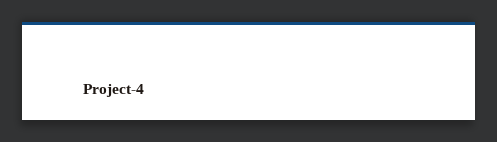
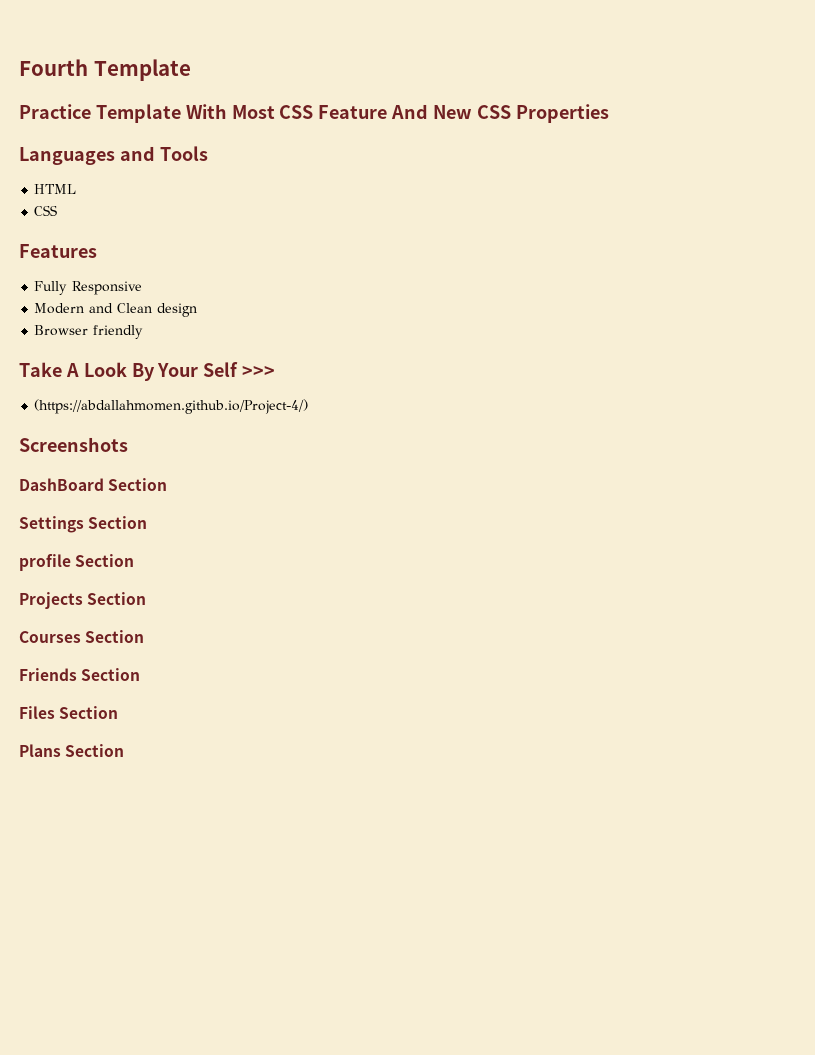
- Project-4
+ Fourth Template
+ Practice Template With Most CSS Feature And New CSS Properties
+ Languages and Tools
+ HTML
+ CSS
+ Features
+ Fully Responsive
+ Modern and Clean design
+ Browser friendly
+ Take A Look By Your Self >>>
+ (https://abdallahmomen.github.io/Project-4/)
+ Screenshots
+ DashBoard Section
+ Settings Section
+ profile Section
+ Projects Section
+ Courses Section
+ Friends Section
+ Files Section
+ Plans Section

